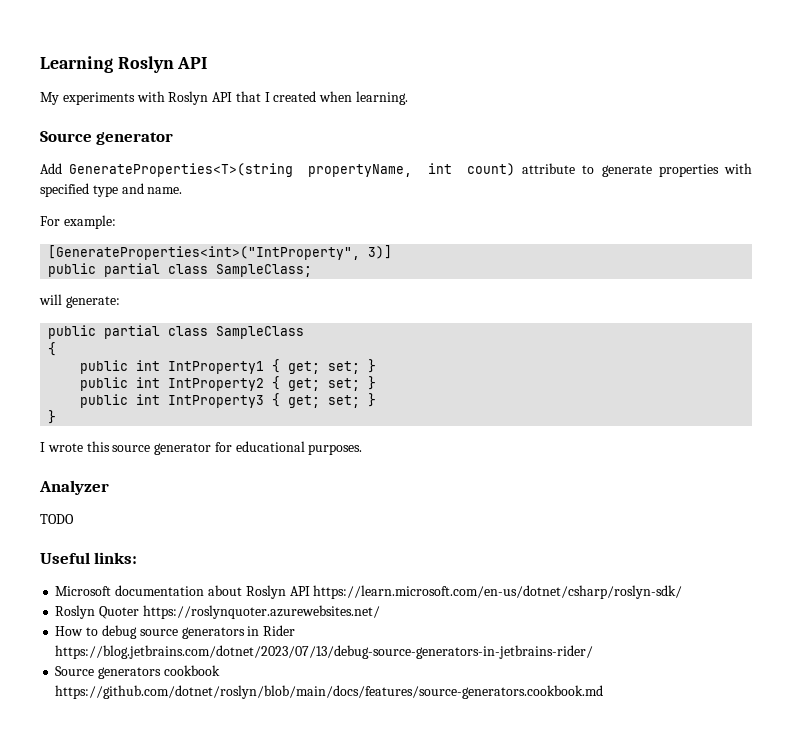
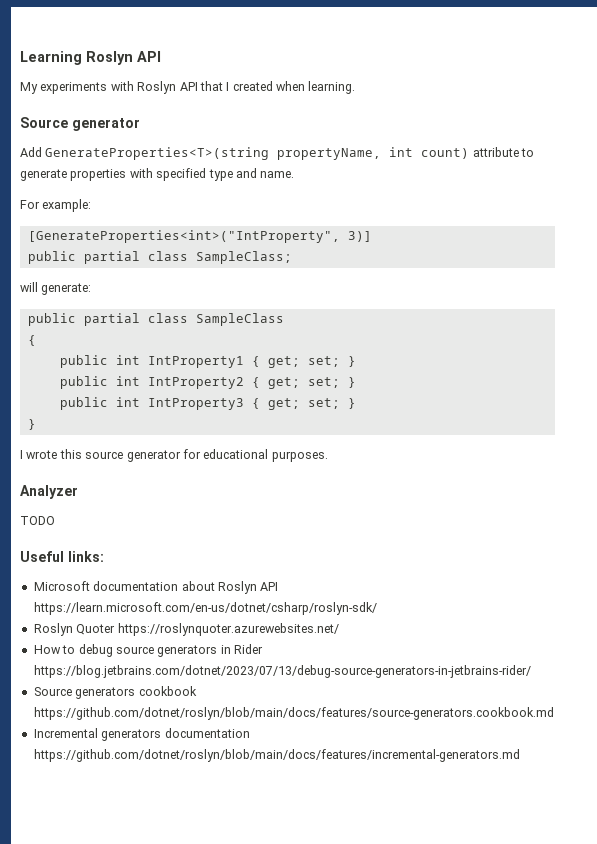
+ Incremental generators documentation https://github.com/dotnet/roslyn/blob/main/docs/features/incremental-generators.md

